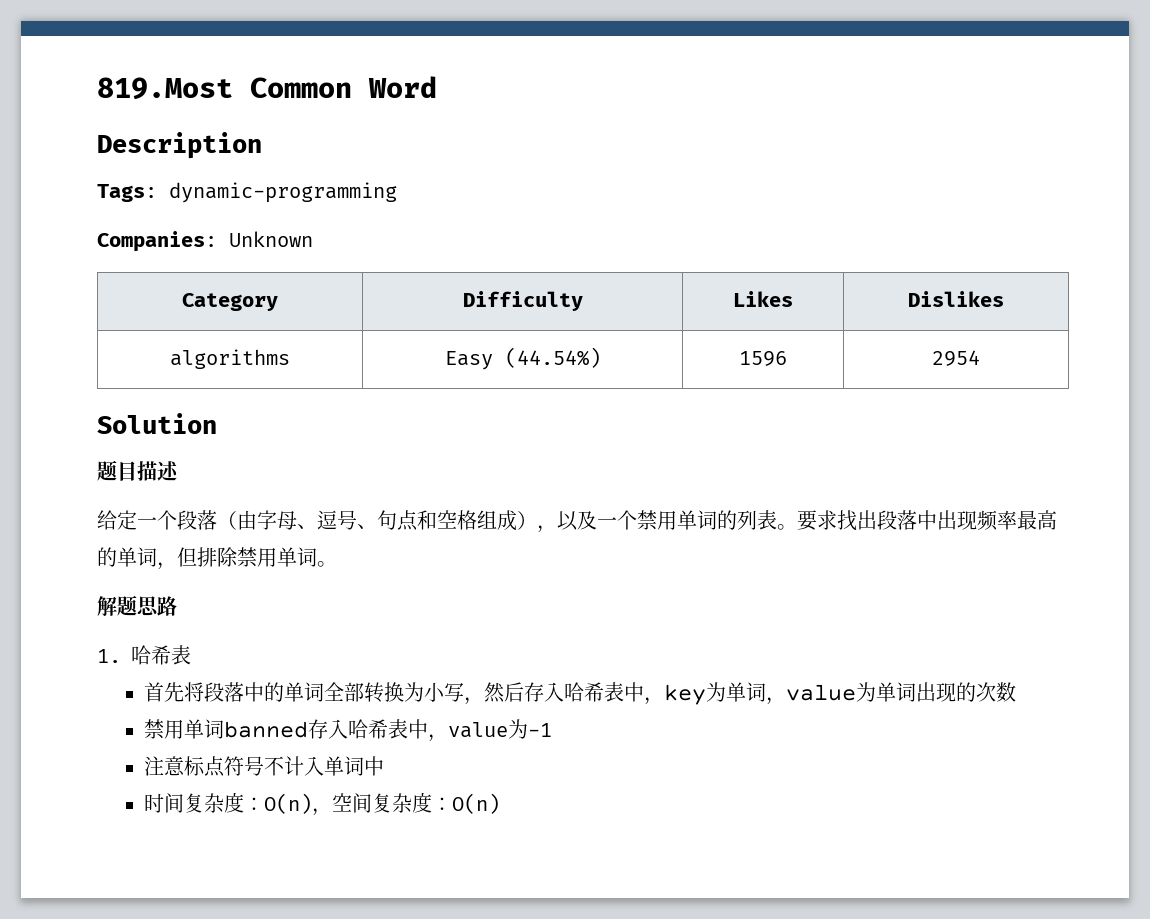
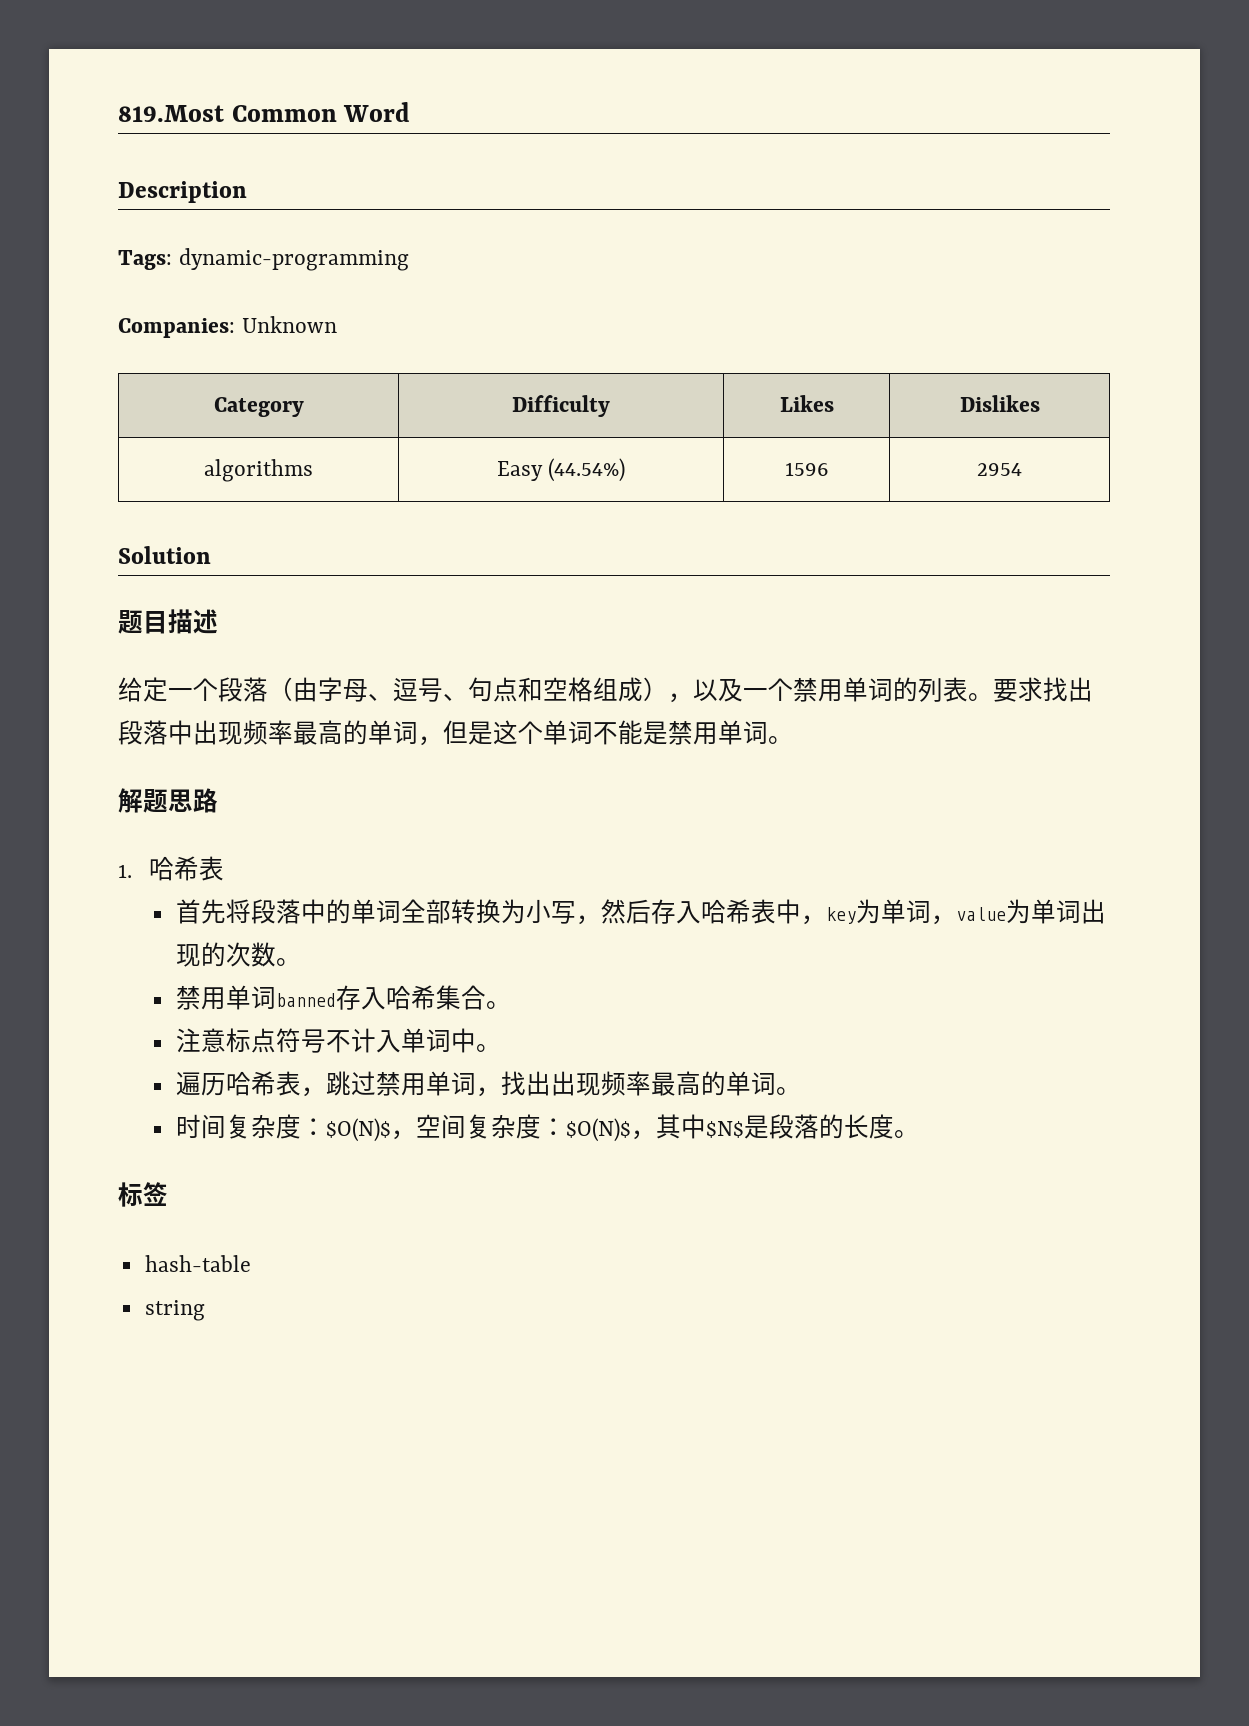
- 要求找出段落中出现频率最高的单词，但排除禁用单词。
+ 要求找出段落中出现频率最高的单词，但是这个单词不能是禁用单词。
- 首先将段落中的单词全部转换为小写，然后存入哈希表中，key为单词，value为单词出现的次数
+ 首先将段落中的单词全部转换为小写，然后存入哈希表中，key为单词，value为单词出现的次数。
- 禁用单词banned存入哈希表中，value为-1
+ 禁用单词banned存入哈希集合。
- 注意标点符号不计入单词中
+ 注意标点符号不计入单词中。
+ 遍历哈希表，跳过禁用单词，找出出现频率最高的单词。
- 时间复杂度：O(n)，空间复杂度：O(n)
+ 时间复杂度：$O(N)$，空间复杂度：$O(N)$，其中$N$是段落的长度。
+ 标签
+ hash-table
+ string

